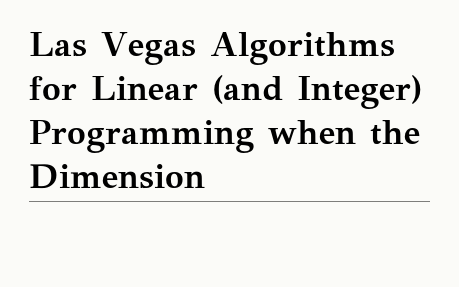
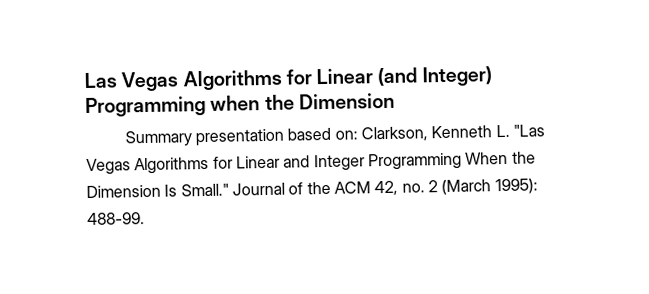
+ Summary presentation based on: Clarkson, Kenneth L. "Las Vegas Algorithms for Linear and Integer Programming When the Dimension Is Small." Journal of the ACM 42, no. 2 (March 1995): 488-99.

